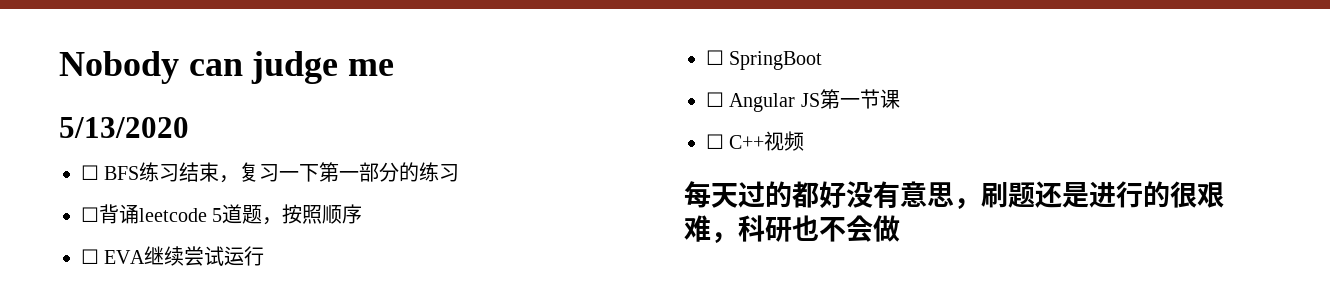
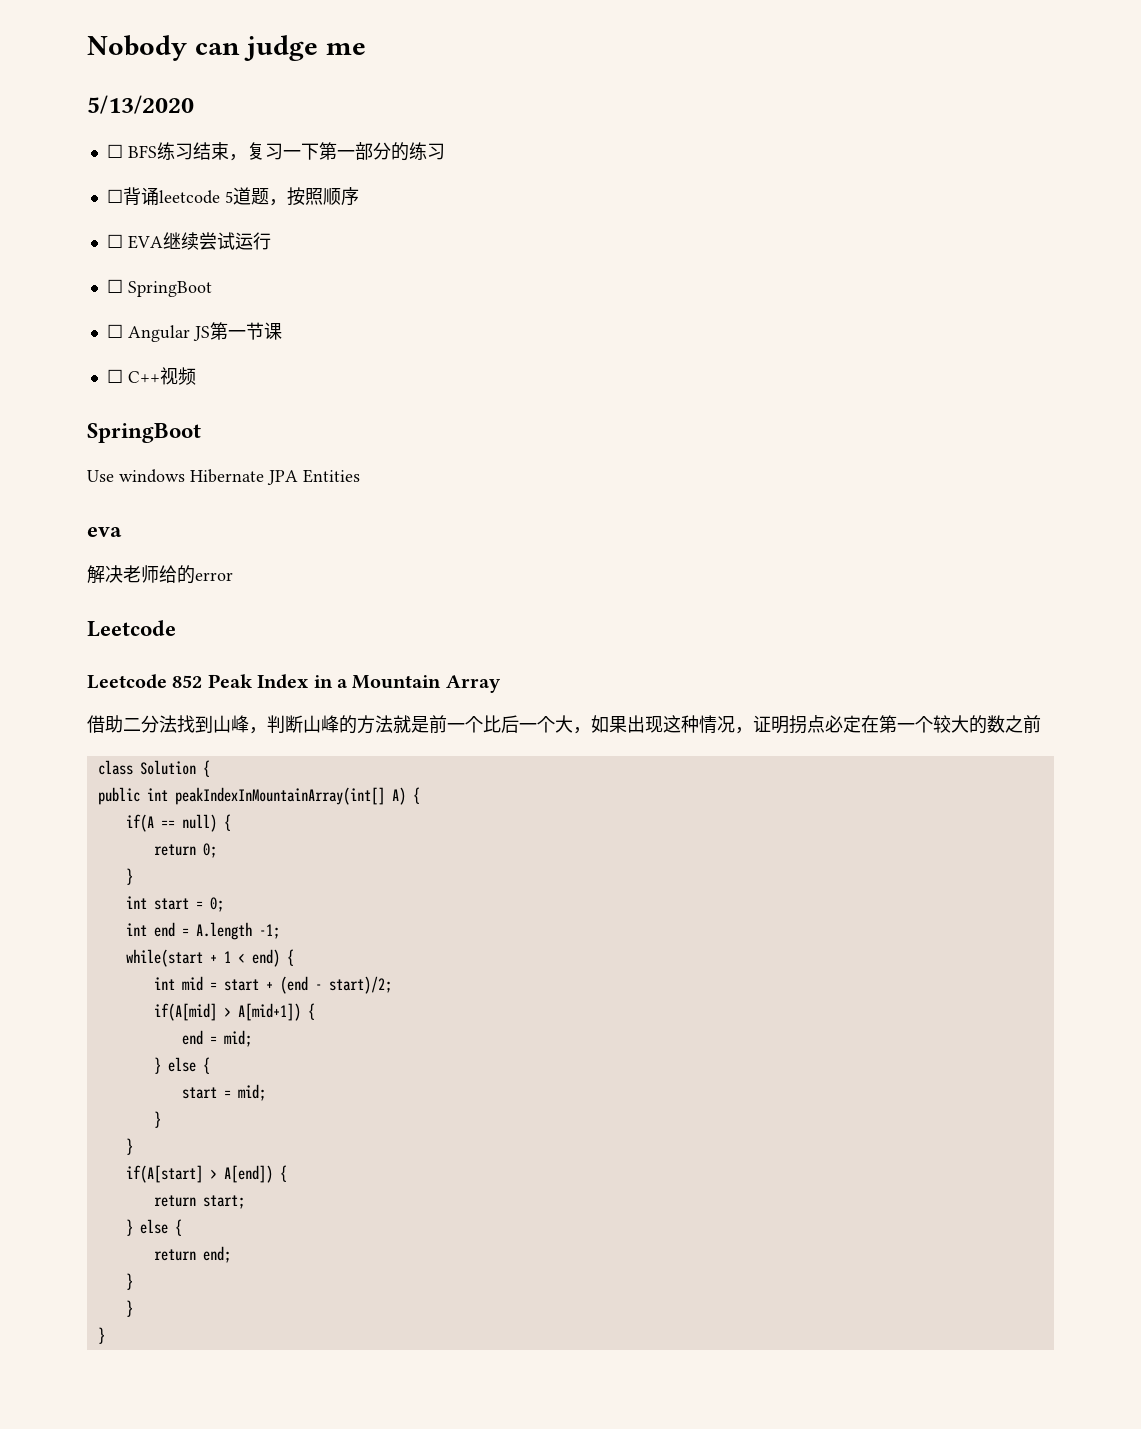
  ☐ C++视频
- 每天过的都好没有意思，刷题还是进行的很艰难，科研也不会做
+ SpringBoot
+ Use windows Hibernate JPA Entities
+ eva
+ 解决老师给的error
+ Leetcode
+ Leetcode 852 Peak Index in a Mountain Array
+ 借助二分法找到山峰，判断山峰的方法就是前一个比后一个大，如果出现这种情况，证明拐点必定在第一个较大的数之前
+ class Solution {
+ public int peakIndexInMountainArray(int[] A) {
+ if(A == null) {
+ return 0;
+ }
+ int start = 0;
+ int end = A.length -1;
+ while(start + 1 < end) {
+ int mid = start + (end - start)/2;
+ if(A[mid] > A[mid+1]) {
+ end = mid;
+ } else {
+ start = mid;
+ }
+ }
+ if(A[start] > A[end]) {
+ return start;
+ } else {
+ return end;
+ }
+ }
+ }

